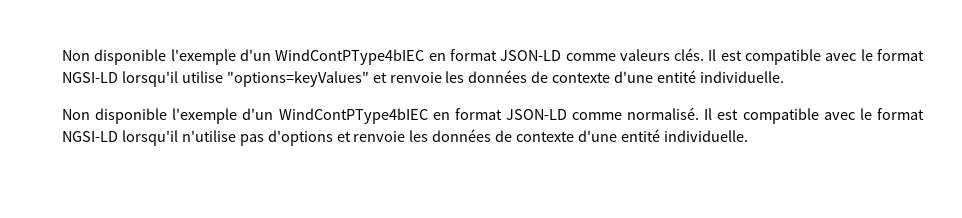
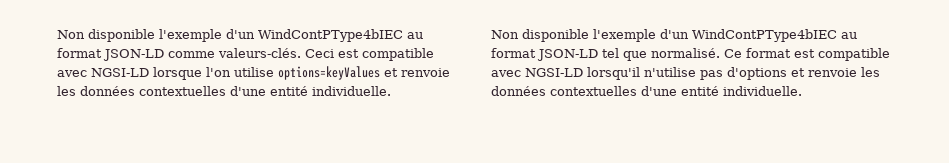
- Non disponible l'exemple d'un WindContPType4bIEC en format JSON-LD comme valeurs clés. Il est compatible avec le format NGSI-LD lorsqu'il utilise "options=keyValues" et renvoie les données de contexte d'une entité individuelle.
+ Non disponible l'exemple d'un WindContPType4bIEC au format JSON-LD comme valeurs-clés. Ceci est compatible avec NGSI-LD lorsque l'on utilise options=keyValues et renvoie les données contextuelles d'une entité individuelle.
- Non disponible l'exemple d'un WindContPType4bIEC en format JSON-LD comme normalisé. Il est compatible avec le format NGSI-LD lorsqu'il n'utilise pas d'options et renvoie les données de contexte d'une entité individuelle.
+ Non disponible l'exemple d'un WindContPType4bIEC au format JSON-LD tel que normalisé. Ce format est compatible avec NGSI-LD lorsqu'il n'utilise pas d'options et renvoie les données contextuelles d'une entité individuelle.

